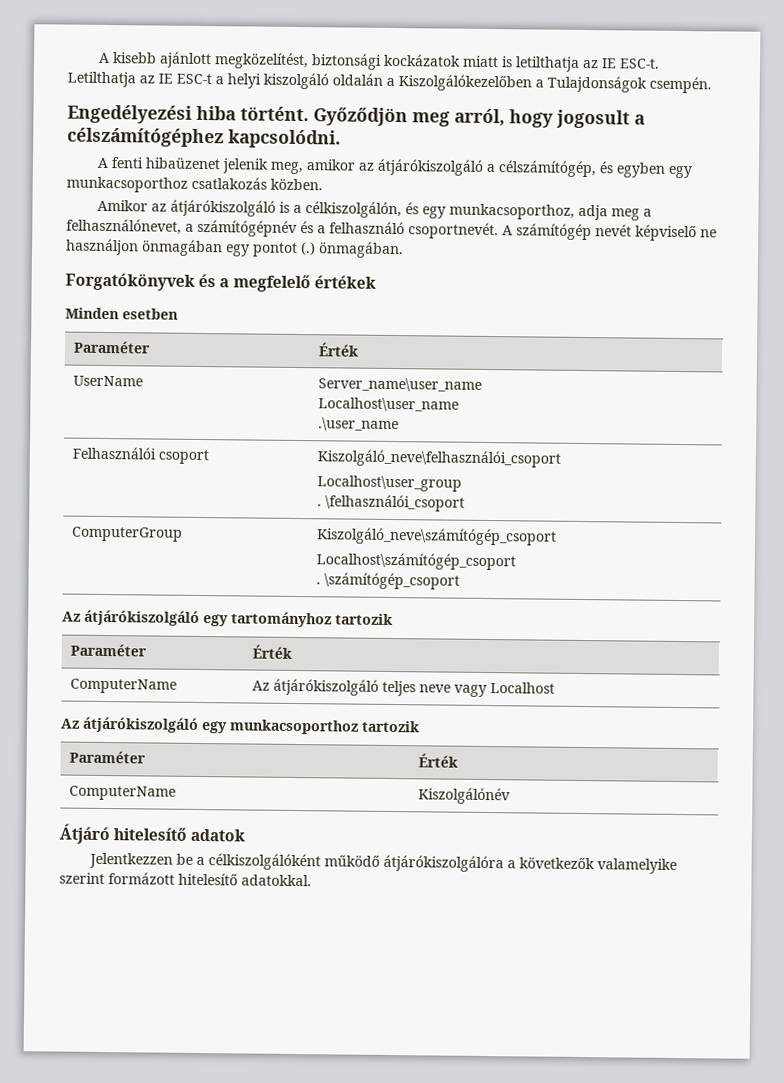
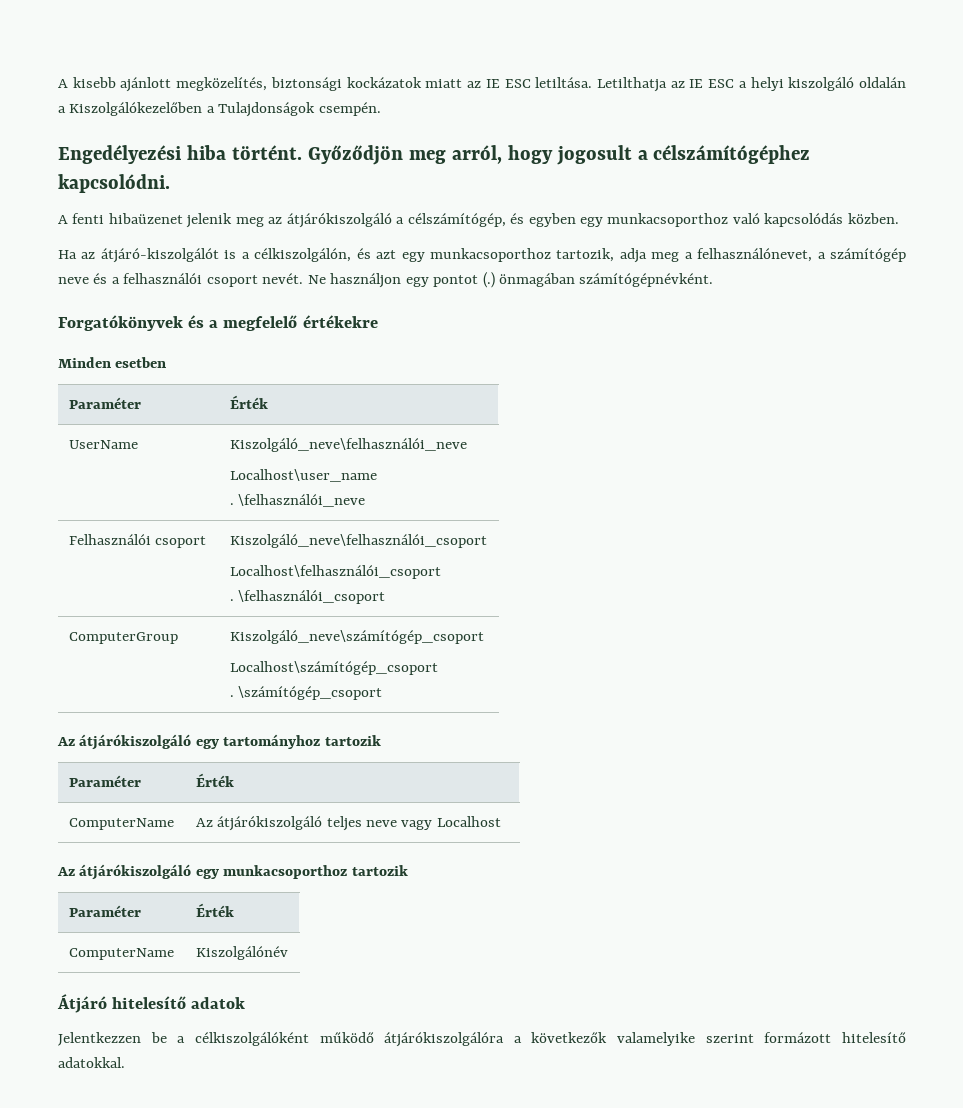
- A kisebb ajánlott megközelítést, biztonsági kockázatok miatt is letilthatja az IE ESC-t.
+ A kisebb ajánlott megközelítés, biztonsági kockázatok miatt az IE ESC letiltása.
- Letilthatja az IE ESC-t a helyi kiszolgáló oldalán a Kiszolgálókezelőben a Tulajdonságok csempén.
+ Letilthatja az IE ESC a helyi kiszolgáló oldalán a Kiszolgálókezelőben a Tulajdonságok csempén.
- A fenti hibaüzenet jelenik meg, amikor az átjárókiszolgáló a célszámítógép, és egyben egy munkacsoporthoz csatlakozás közben.
+ A fenti hibaüzenet jelenik meg az átjárókiszolgáló a célszámítógép, és egyben egy munkacsoporthoz való kapcsolódás közben.
- Amikor az átjárókiszolgáló is a célkiszolgálón, és egy munkacsoporthoz, adja meg a felhasználónevet, a számítógépnév és a felhasználó csoportnevét. A számítógép nevét képviselő ne használjon önmagában egy pontot (.) önmagában.
+ Ha az átjáró-kiszolgálót is a célkiszolgálón, és azt egy munkacsoporthoz tartozik, adja meg a felhasználónevet, a számítógép neve és a felhasználói csoport nevét. Ne használjon egy pontot (.) önmagában számítógépnévként.
- Forgatókönyvek és a megfelelő értékek
+ Forgatókönyvek és a megfelelő értékekre
- UserName | Server_name\user_name
+ UserName | Kiszolgáló_neve\felhasználói_neve
  Localhost\user_name
- .\user_name
+ . \felhasználói_neve
  Felhasználói csoport | Kiszolgáló_neve\felhasználói_csoport
- Localhost\user_group
+ Localhost\felhasználói_csoport

